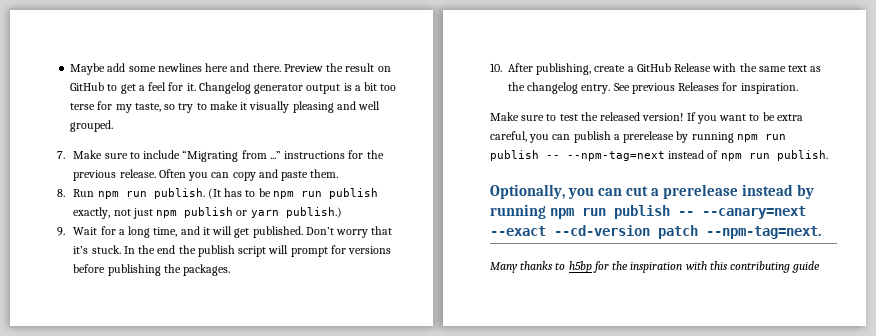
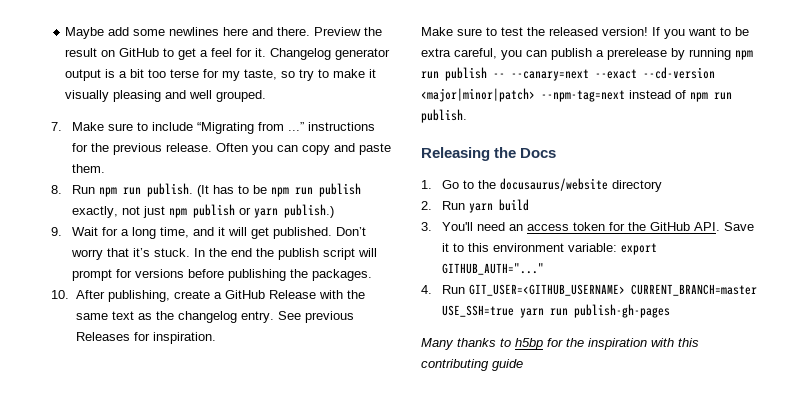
- If you want to be extra careful, you can publish a prerelease by running npm run publish -- --npm-tag=next instead of npm run publish.
+ If you want to be extra careful, you can publish a prerelease by running npm run publish -- --canary=next --exact --cd-version <major|minor|patch> --npm-tag=next instead of npm run publish.
- Optionally, you can cut a prerelease instead by running npm run publish -- --canary=next --exact --cd-version patch --npm-tag=next.
+ Releasing the Docs
+ 1. Go to the docusaurus/website directory
+ 2. Run yarn build
+ 3. You'll need an access token for the GitHub API. Save it to this environment variable: export GITHUB_AUTH="..."
+ 4. Run GIT_USER=<GITHUB_USERNAME> CURRENT_BRANCH=master USE_SSH=true yarn run publish-gh-pages

